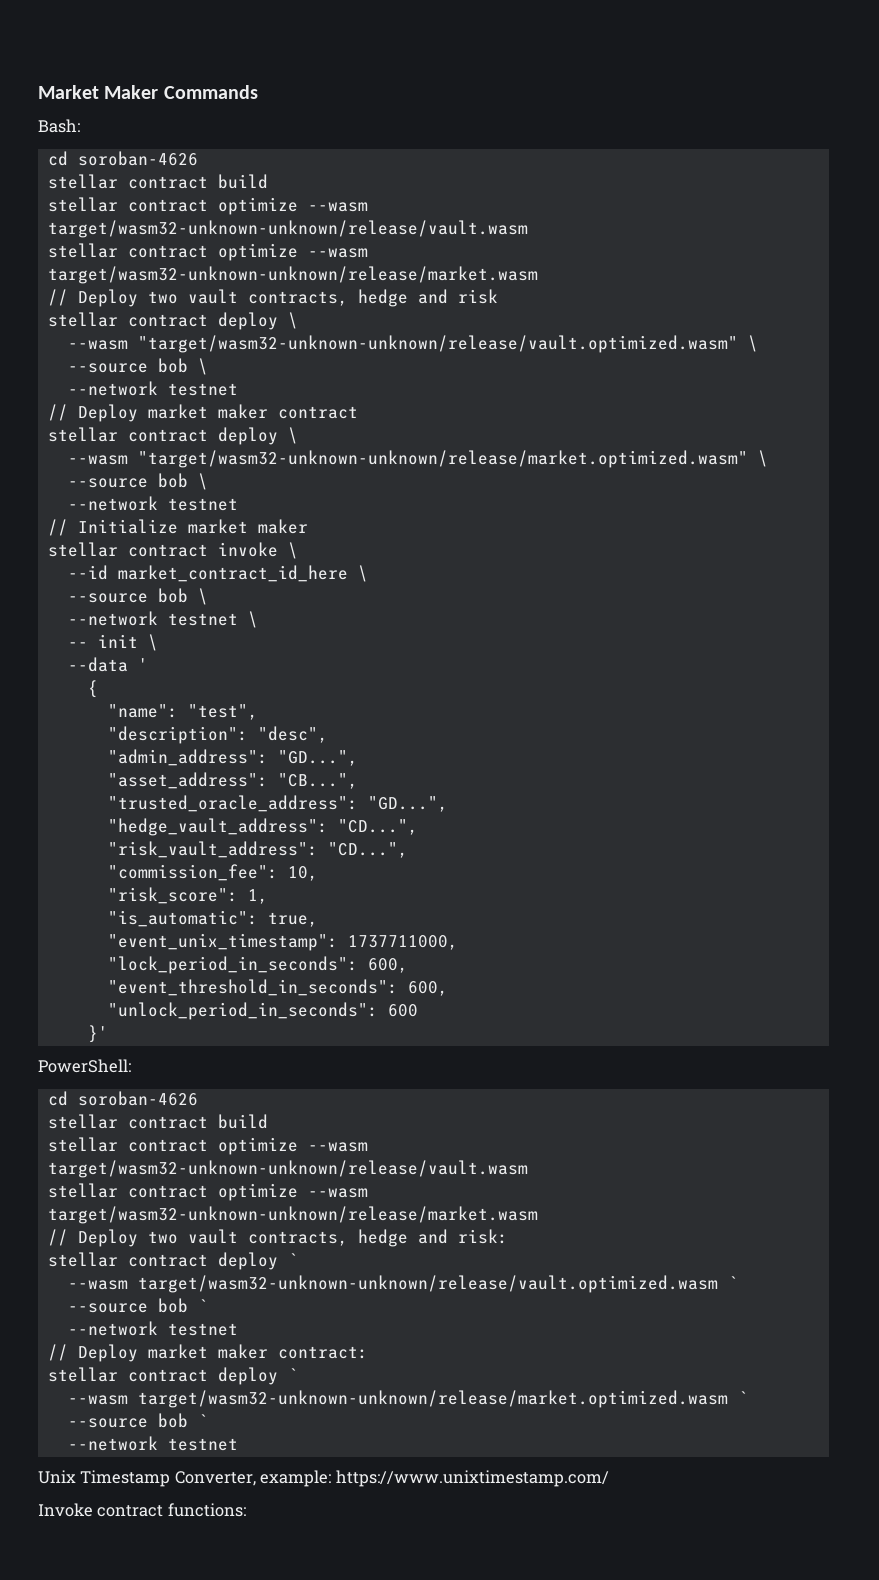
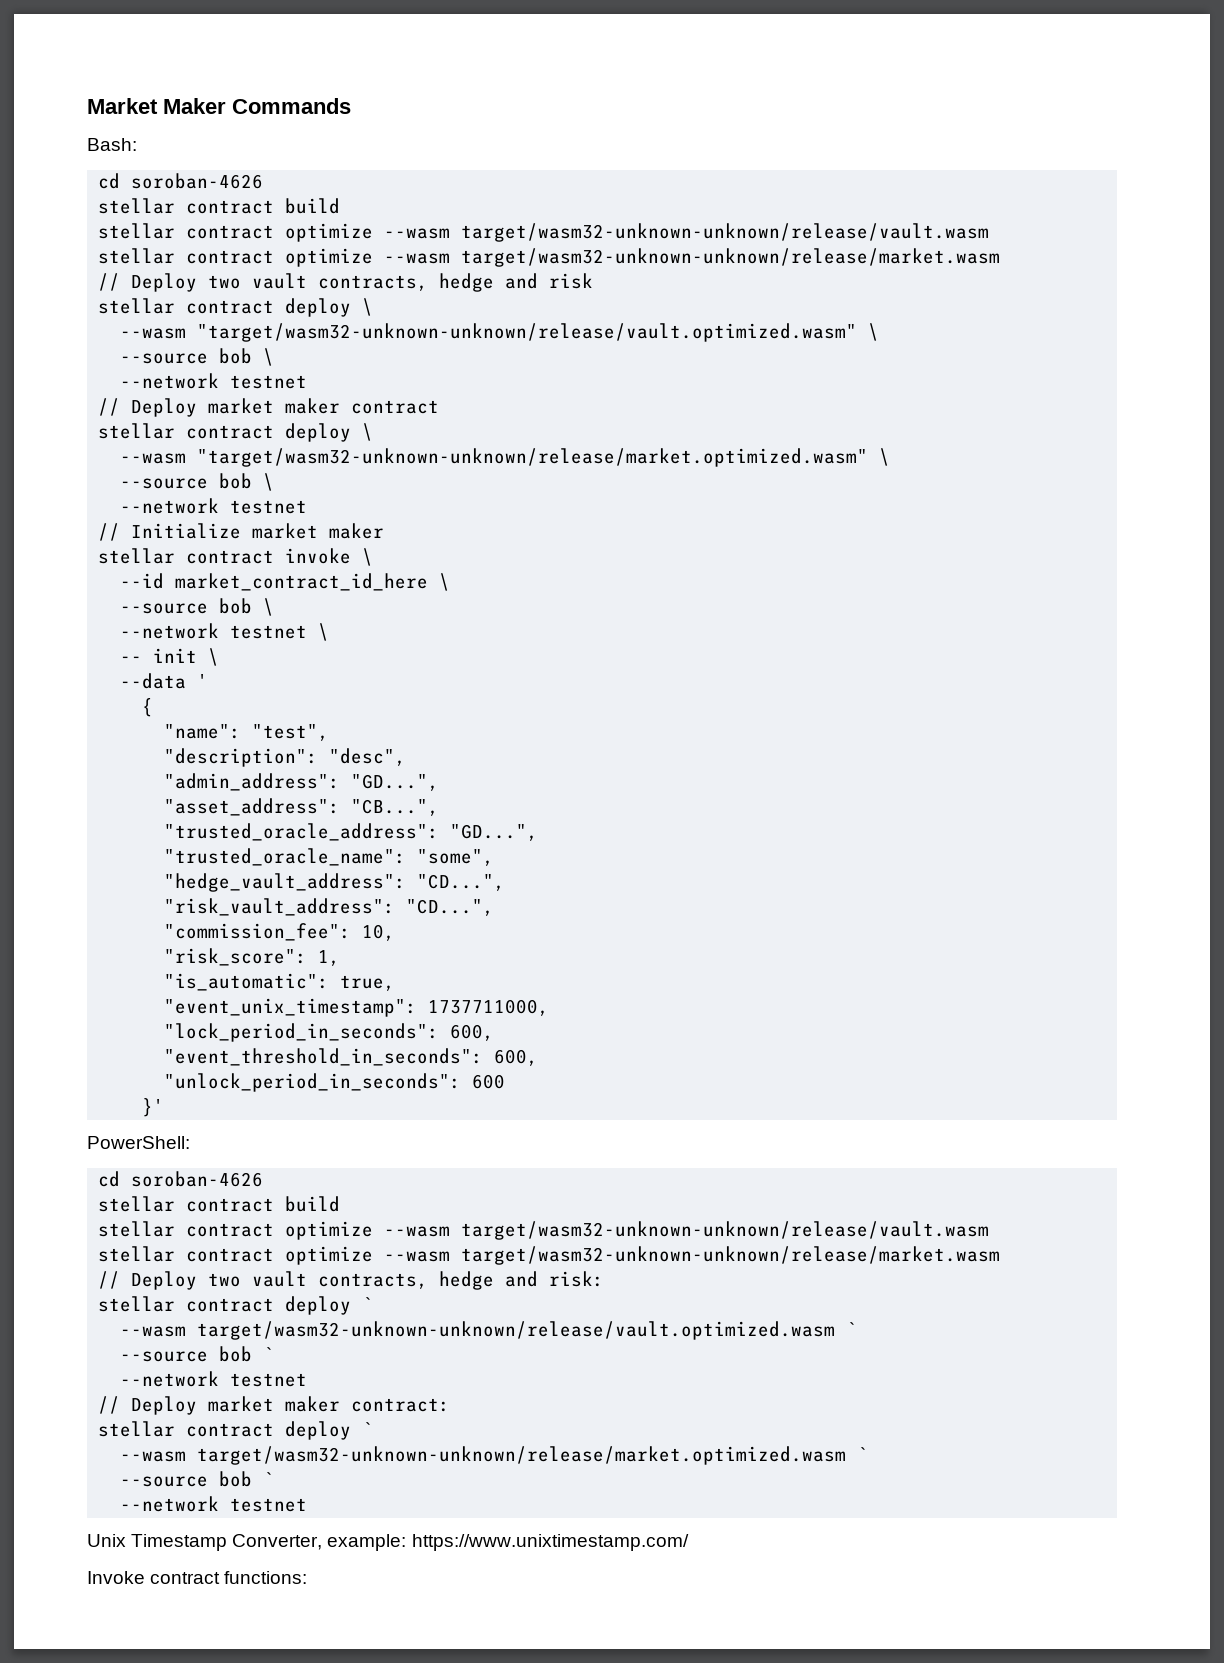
+ "trusted_oracle_name": "some",

